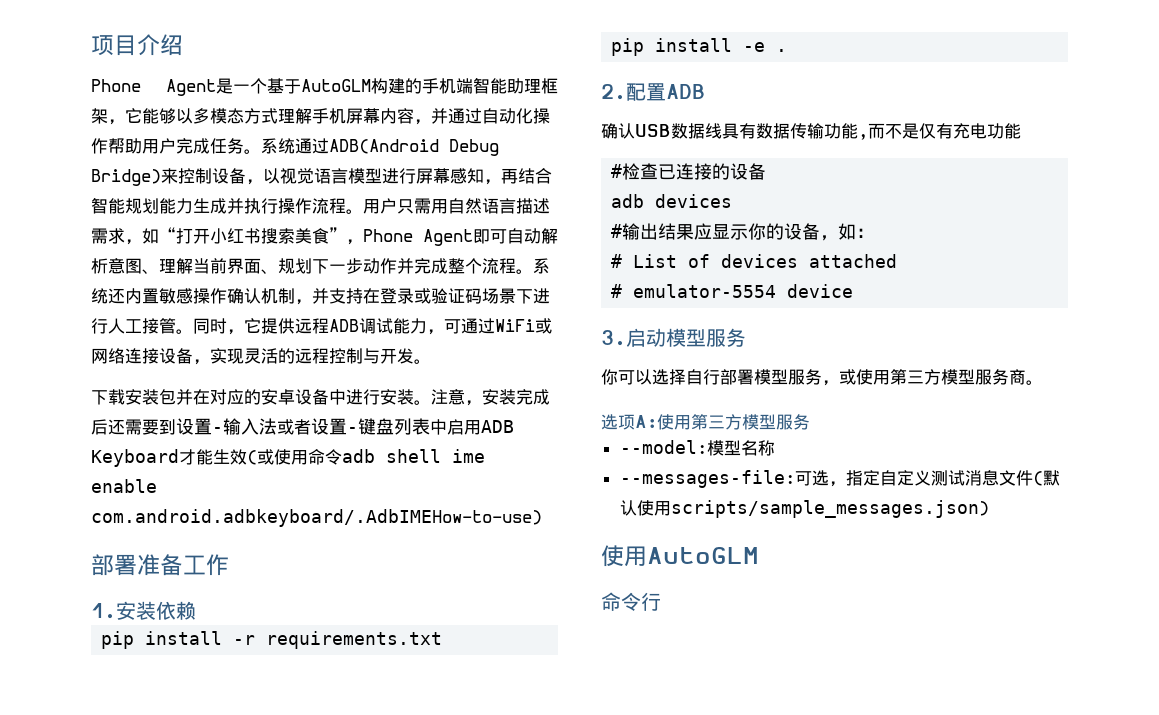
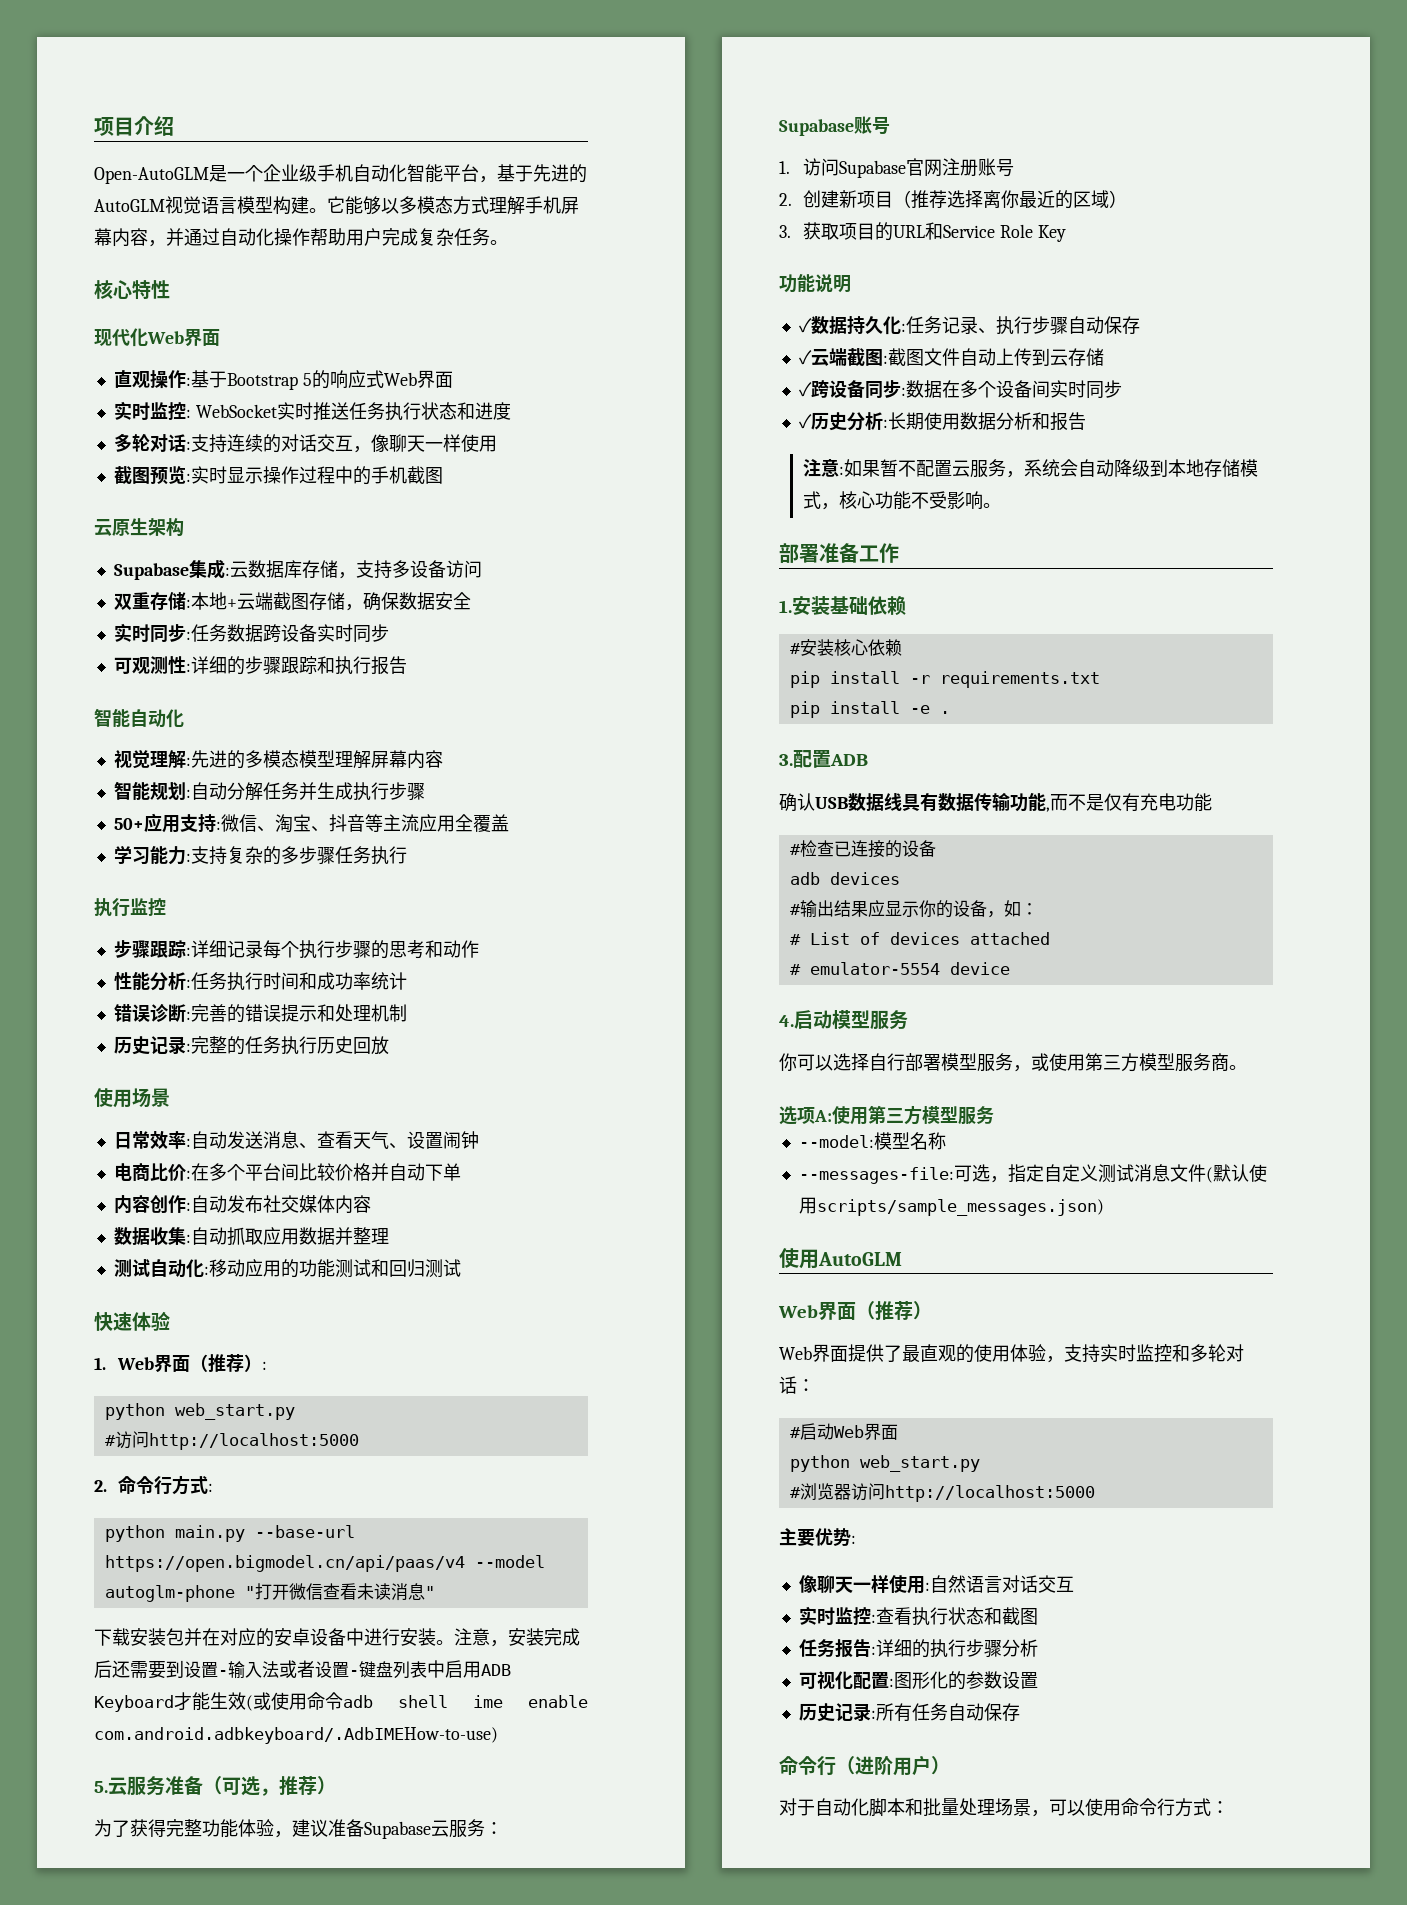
- Phone Agent是一个基于AutoGLM构建的手机端智能助理框架，它能够以多模态方式理解手机屏幕内容，并通过自动化操作帮助用户完成任务。系统通过ADB(Android Debug Bridge)来控制设备，以视觉语言模型进行屏幕感知，再结合智能规划能力生成并执行操作流程。用户只需用自然语言描述需求，如“打开小红书搜索美食”，Phone Agent即可自动解析意图、理解当前界面、规划下一步动作并完成整个流程。系统还内置敏感操作确认机制，并支持在登录或验证码场景下进行人工接管。同时，它提供远程ADB调试能力，可通过WiFi或网络连接设备，实现灵活的远程控制与开发。
+ Open-AutoGLM是一个企业级手机自动化智能平台，基于先进的AutoGLM视觉语言模型构建。它能够以多模态方式理解手机屏幕内容，并通过自动化操作帮助用户完成复杂任务。
+ 核心特性
+ 现代化Web界面
+ 直观操作:基于Bootstrap 5的响应式Web界面
+ 实时监控: WebSocket实时推送任务执行状态和进度
+ 多轮对话:支持连续的对话交互，像聊天一样使用
+ 截图预览:实时显示操作过程中的手机截图
+ 云原生架构
+ Supabase集成:云数据库存储，支持多设备访问
+ 双重存储:本地+云端截图存储，确保数据安全
+ 实时同步:任务数据跨设备实时同步
+ 可观测性:详细的步骤跟踪和执行报告
+ 智能自动化
+ 视觉理解:先进的多模态模型理解屏幕内容
+ 智能规划:自动分解任务并生成执行步骤
+ 50+应用支持:微信、淘宝、抖音等主流应用全覆盖
+ 学习能力:支持复杂的多步骤任务执行
+ 执行监控
+ 步骤跟踪:详细记录每个执行步骤的思考和动作
+ 性能分析:任务执行时间和成功率统计
+ 错误诊断:完善的错误提示和处理机制
+ 历史记录:完整的任务执行历史回放
+ 使用场景
+ 日常效率:自动发送消息、查看天气、设置闹钟
+ 电商比价:在多个平台间比较价格并自动下单
+ 内容创作:自动发布社交媒体内容
+ 数据收集:自动抓取应用数据并整理
+ 测试自动化:移动应用的功能测试和回归测试
+ 快速体验
+ 1. Web界面（推荐）:
+ python web_start.py
+ #访问http://localhost:5000
+ 2.命令行方式:
+ python main.py --base-url https://open.bigmodel.cn/api/paas/v4 --model autoglm-phone "打开微信查看未读消息"
+ 5.云服务准备（可选，推荐）
+ 为了获得完整功能体验，建议准备Supabase云服务：
+ Supabase账号
+ 1.访问Supabase官网注册账号
+ 2.创建新项目（推荐选择离你最近的区域）
+ 3.获取项目的URL和Service Role Key
+ 功能说明
+ ✓数据持久化:任务记录、执行步骤自动保存
+ ✓云端截图:截图文件自动上传到云存储
+ ✓跨设备同步:数据在多个设备间实时同步
+ ✓历史分析:长期使用数据分析和报告
+ 注意:如果暂不配置云服务，系统会自动降级到本地存储模式，核心功能不受影响。
- 1.安装依赖
+ 1.安装基础依赖
+ #安装核心依赖
- 2.配置ADB
+ 3.配置ADB
- 3.启动模型服务
+ 4.启动模型服务
  使用AutoGLM
- 命令行
+ Web界面（推荐）
+ Web界面提供了最直观的使用体验，支持实时监控和多轮对话：
+ #启动Web界面
+ python web_start.py
+ #浏览器访问http://localhost:5000
+ 主要优势:
+ 像聊天一样使用:自然语言对话交互
+ 实时监控:查看执行状态和截图
+ 任务报告:详细的执行步骤分析
+ 可视化配置:图形化的参数设置
+ 历史记录:所有任务自动保存
+ 命令行（进阶用户）
+ 对于自动化脚本和批量处理场景，可以使用命令行方式：

